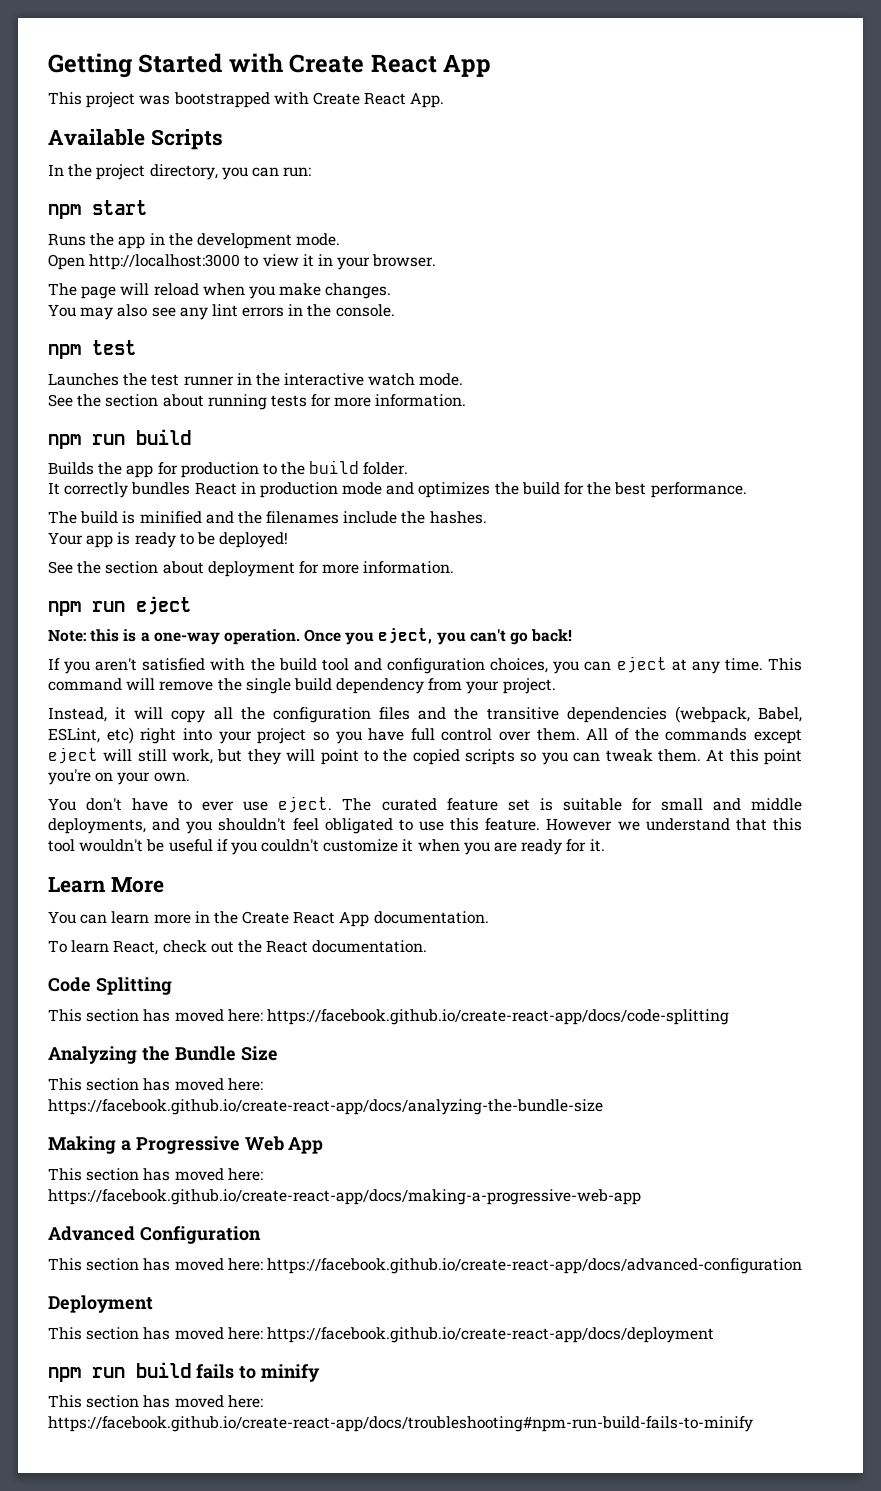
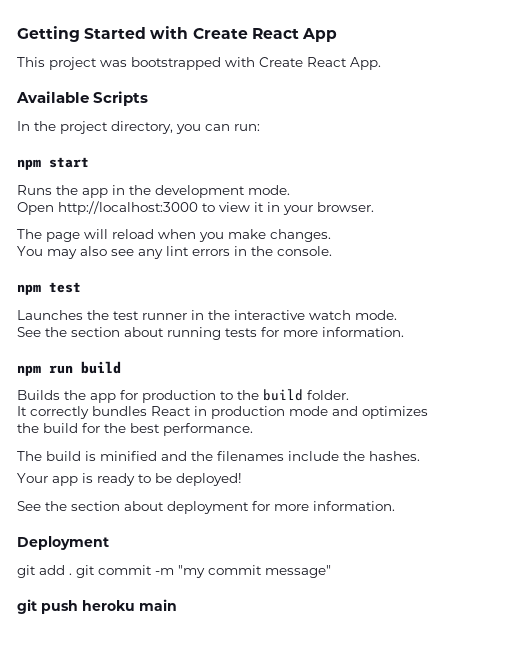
- npm run eject
- Note: this is a one-way operation. Once you eject, you can't go back!
- If you aren't satisfied with the build tool and configuration choices, you can eject at any time. This command will remove the single build dependency from your project.
- Instead, it will copy all the configuration files and the transitive dependencies (webpack, Babel, ESLint, etc) right into your project so you have full control over them. All of the commands except eject will still work, but they will point to the copied scripts so you can tweak them. At this point you're on your own.
- You don't have to ever use eject. The curated feature set is suitable for small and middle deployments, and you shouldn't feel obligated to use this feature. However we understand that this tool wouldn't be useful if you couldn't customize it when you are ready for it.
- Learn More
- You can learn more in the Create React App documentation.
- To learn React, check out the React documentation.
- Code Splitting
- This section has moved here: https://facebook.github.io/create-react-app/docs/code-splitting
- Analyzing the Bundle Size
- This section has moved here: https://facebook.github.io/create-react-app/docs/analyzing-the-bundle-size
- Making a Progressive Web App
- This section has moved here: https://facebook.github.io/create-react-app/docs/making-a-progressive-web-app
- Advanced Configuration
- This section has moved here: https://facebook.github.io/create-react-app/docs/advanced-configuration
  Deployment
- This section has moved here: https://facebook.github.io/create-react-app/docs/deployment
- npm run build fails to minify
- This section has moved here: https://facebook.github.io/create-react-app/docs/troubleshooting#npm-run-build-fails-to-minify
+ git add . git commit -m "my commit message"
+ git push heroku main

